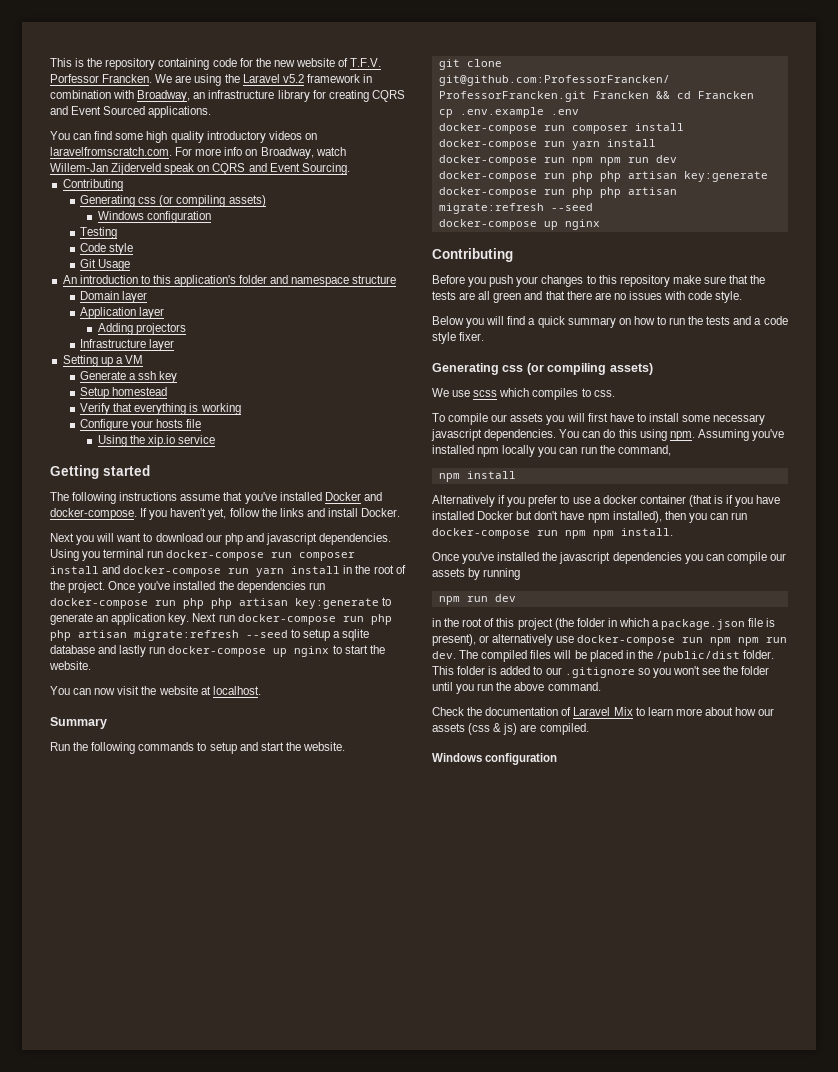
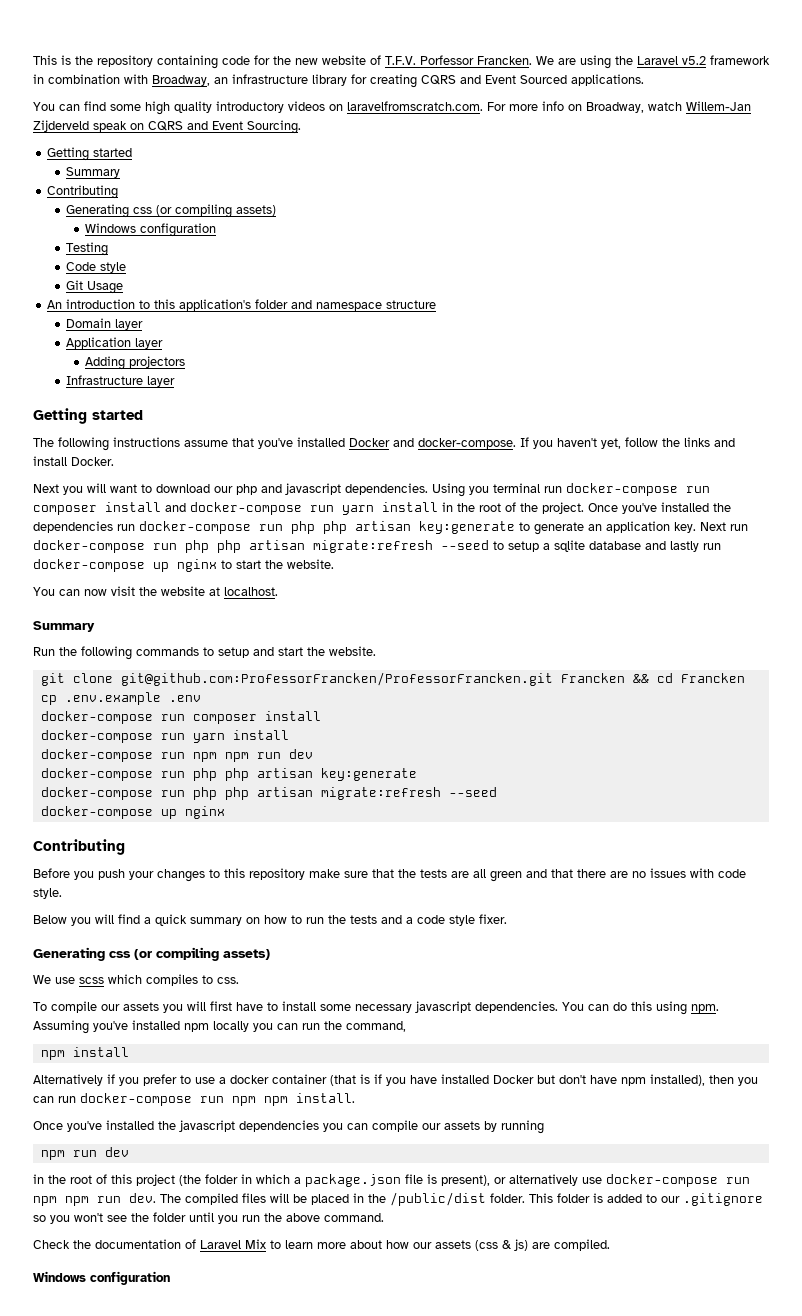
  You can find some high quality introductory videos on laravelfromscratch.com. For more info on Broadway, watch Willem-Jan Zijderveld speak on CQRS and Event Sourcing.
+ Getting started
+ Summary
- Setting up a VM
- Generate a ssh key
- Setup homestead
- Verify that everything is working
- Configure your hosts file
- Using the xip.io service

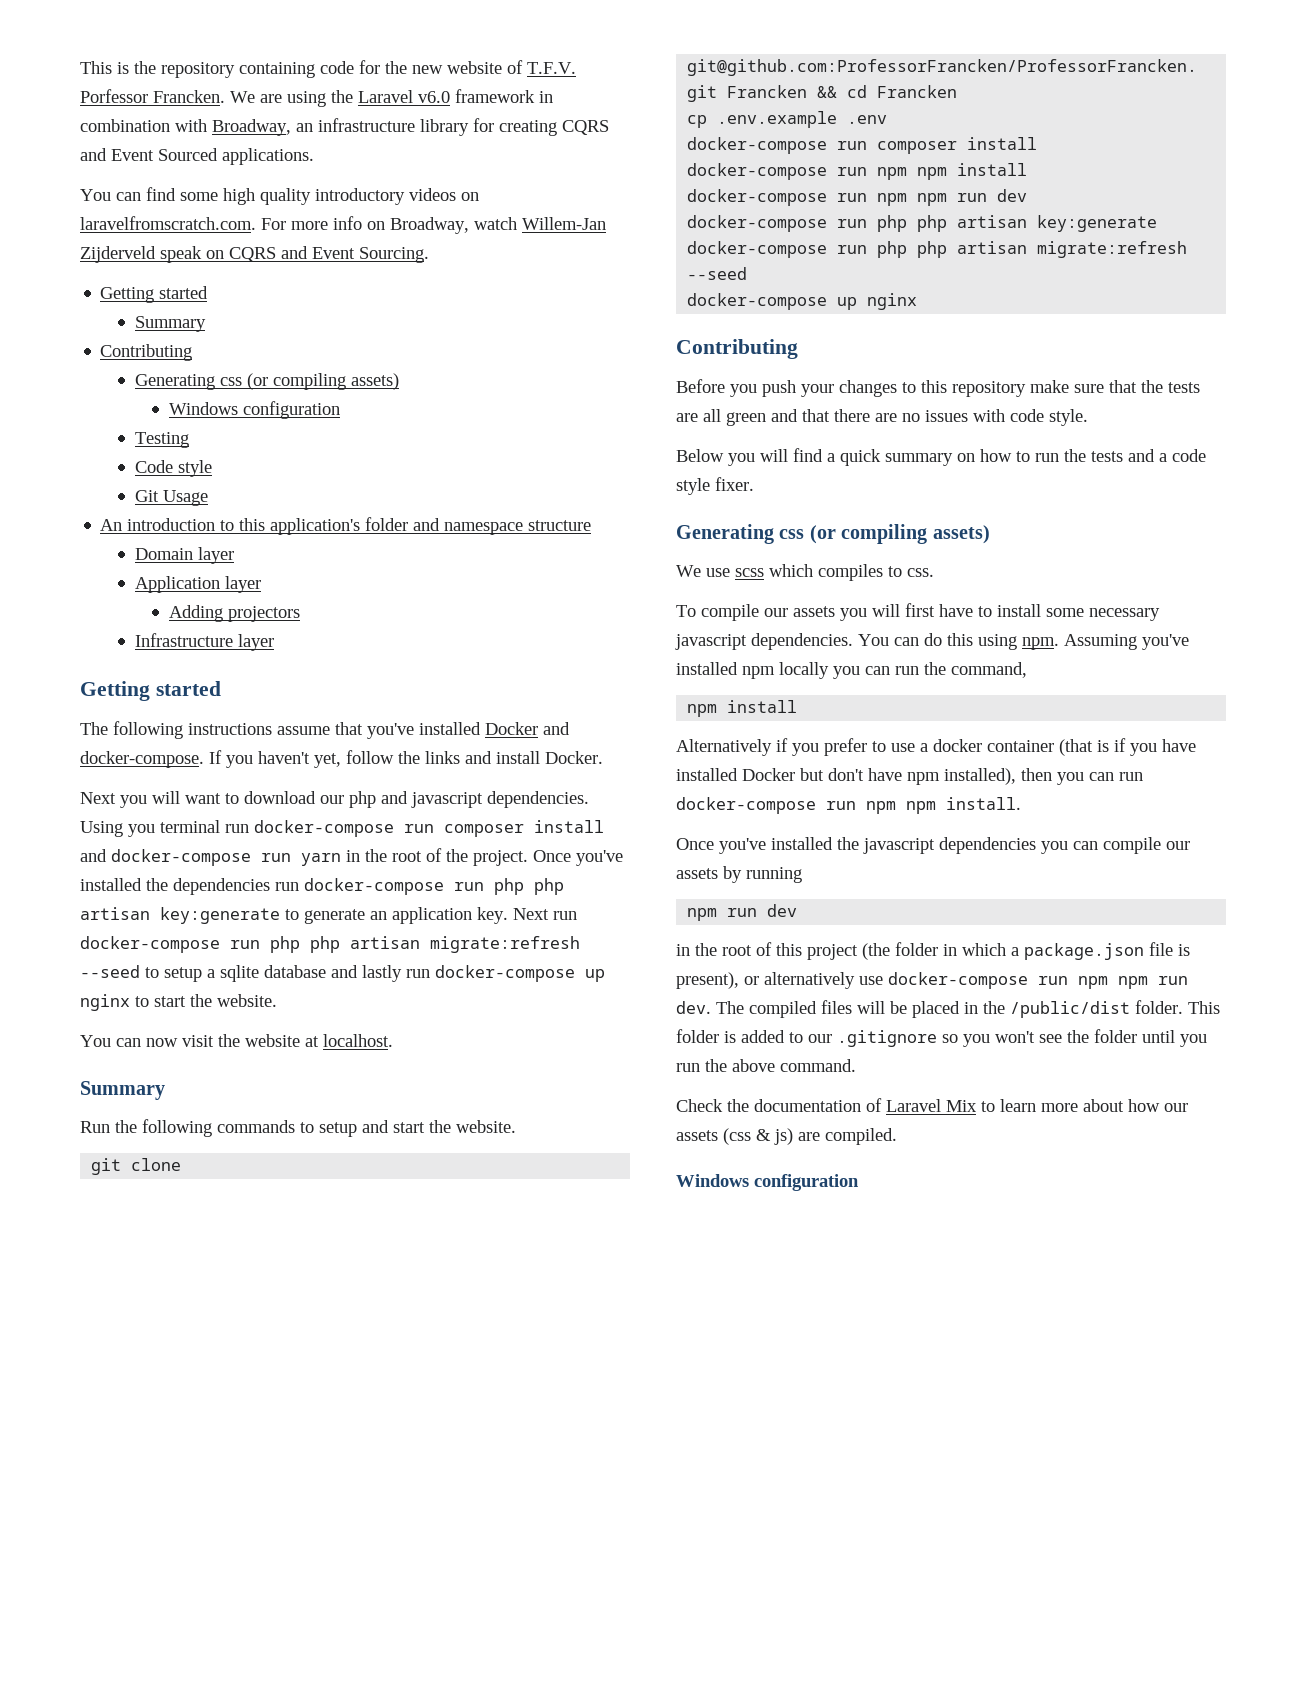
- We are using the Laravel v5.2 framework in combination with Broadway, an infrastructure library for creating CQRS and Event Sourced applications.
+ We are using the Laravel v6.0 framework in combination with Broadway, an infrastructure library for creating CQRS and Event Sourced applications.
- Using you terminal run docker-compose run composer install and docker-compose run yarn install in the root of the project.
+ Using you terminal run docker-compose run composer install and docker-compose run yarn in the root of the project.
  cp .env.example .env
  docker-compose run composer install
- docker-compose run yarn install
+ docker-compose run npm npm install

